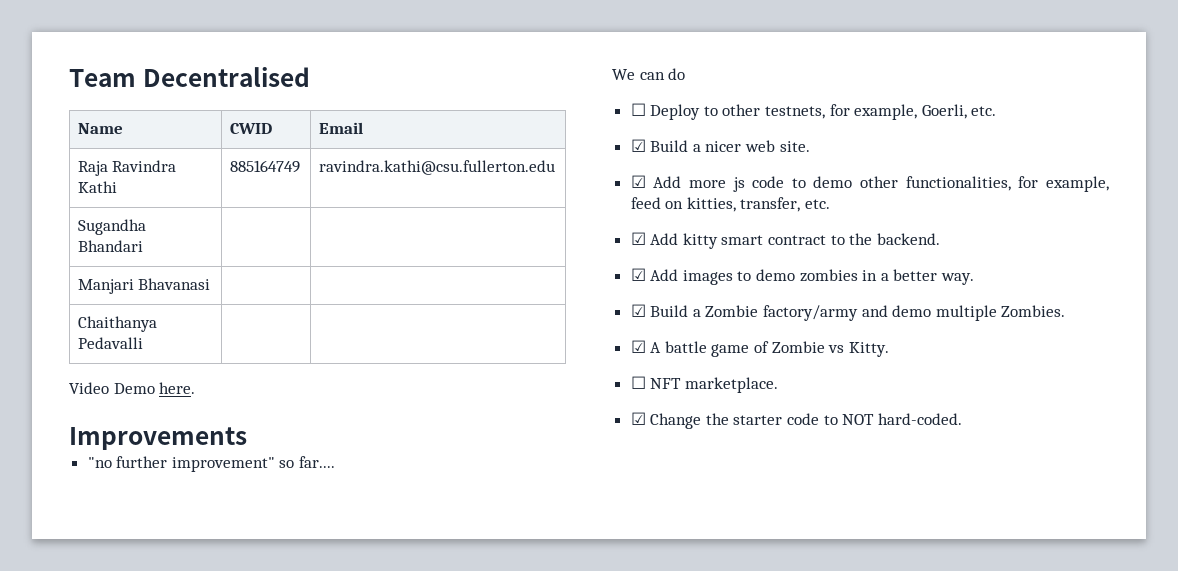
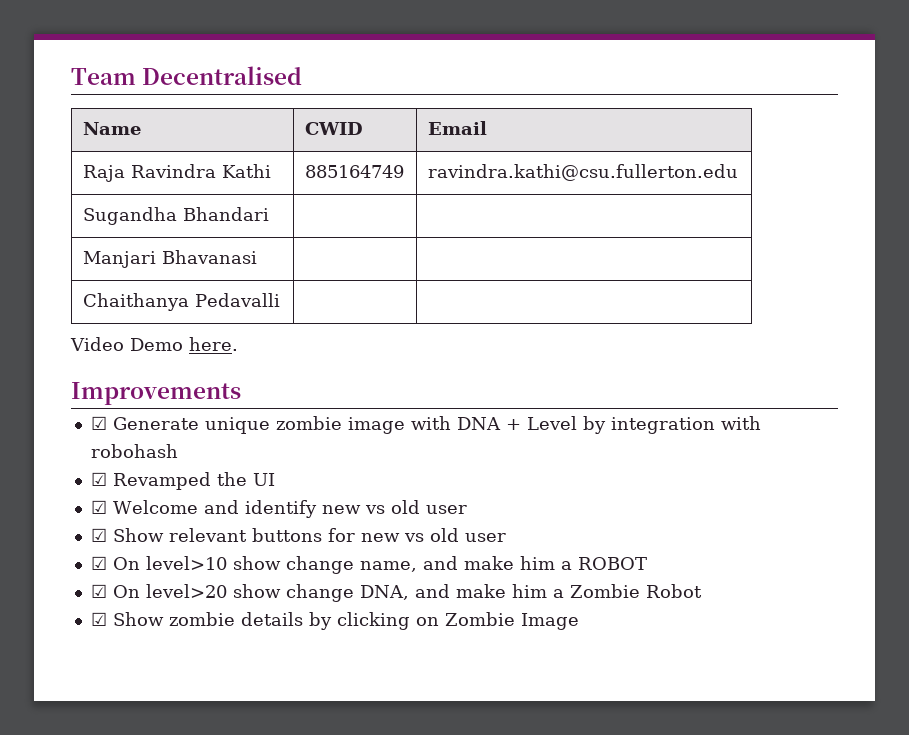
- "no further improvement" so far....
- We can do
- ☐ Deploy to other testnets, for example, Goerli, etc.
- ☑ Build a nicer web site.
- ☑ Add more js code to demo other functionalities, for example, feed on kitties, transfer, etc.
- ☑ Add kitty smart contract to the backend.
- ☑ Add images to demo zombies in a better way.
- ☑ Build a Zombie factory/army and demo multiple Zombies.
- ☑ A battle game of Zombie vs Kitty.
- ☐ NFT marketplace.
- ☑ Change the starter code to NOT hard-coded.
+ ☑ Generate unique zombie image with DNA + Level by integration with robohash
+ ☑ Revamped the UI
+ ☑ Welcome and identify new vs old user
+ ☑ Show relevant buttons for new vs old user
+ ☑ On level>10 show change name, and make him a ROBOT
+ ☑ On level>20 show change DNA, and make him a Zombie Robot
+ ☑ Show zombie details by clicking on Zombie Image

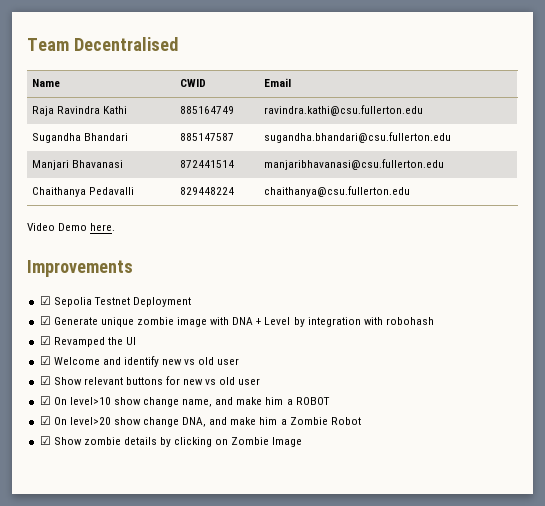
- Sugandha Bhandari | |
+ Sugandha Bhandari | 885147587 | sugandha.bhandari@csu.fullerton.edu
- Manjari Bhavanasi | |
+ Manjari Bhavanasi | 872441514 | manjaribhavanasi@csu.fullerton.edu
- Chaithanya Pedavalli | |
+ Chaithanya Pedavalli | 829448224 | chaithanya@csu.fullerton.edu
+ ☑ Sepolia Testnet Deployment

